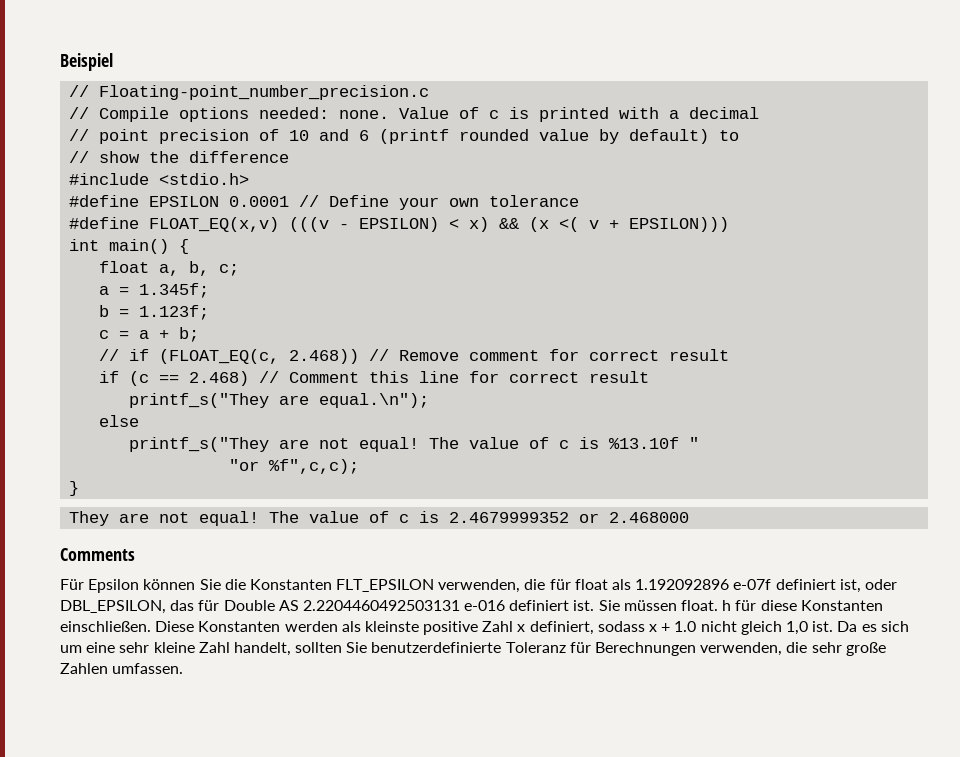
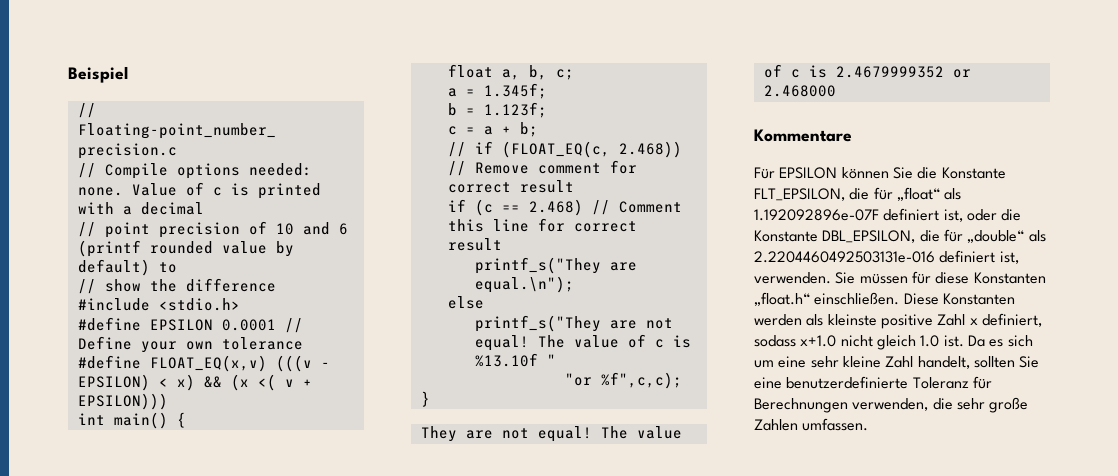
- Comments
+ Kommentare
- Für Epsilon können Sie die Konstanten FLT_EPSILON verwenden, die für float als 1.192092896 e-07f definiert ist, oder DBL_EPSILON, das für Double AS 2.2204460492503131 e-016 definiert ist. Sie müssen float. h für diese Konstanten einschließen.
+ Für EPSILON können Sie die Konstante FLT_EPSILON, die für „float“ als 1.192092896e-07F definiert ist, oder die Konstante DBL_EPSILON, die für „double“ als 2.2204460492503131e-016 definiert ist, verwenden. Sie müssen für diese Konstanten „float.h“ einschließen.
- Diese Konstanten werden als kleinste positive Zahl x definiert, sodass x + 1.0 nicht gleich 1,0 ist.
+ Diese Konstanten werden als kleinste positive Zahl x definiert, sodass x+1.0 nicht gleich 1.0 ist.
- Da es sich um eine sehr kleine Zahl handelt, sollten Sie benutzerdefinierte Toleranz für Berechnungen verwenden, die sehr große Zahlen umfassen.
+ Da es sich um eine sehr kleine Zahl handelt, sollten Sie eine benutzerdefinierte Toleranz für Berechnungen verwenden, die sehr große Zahlen umfassen.

